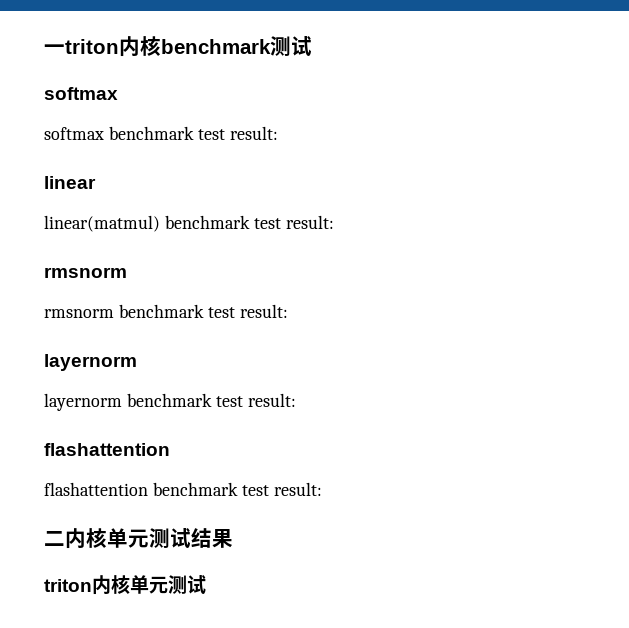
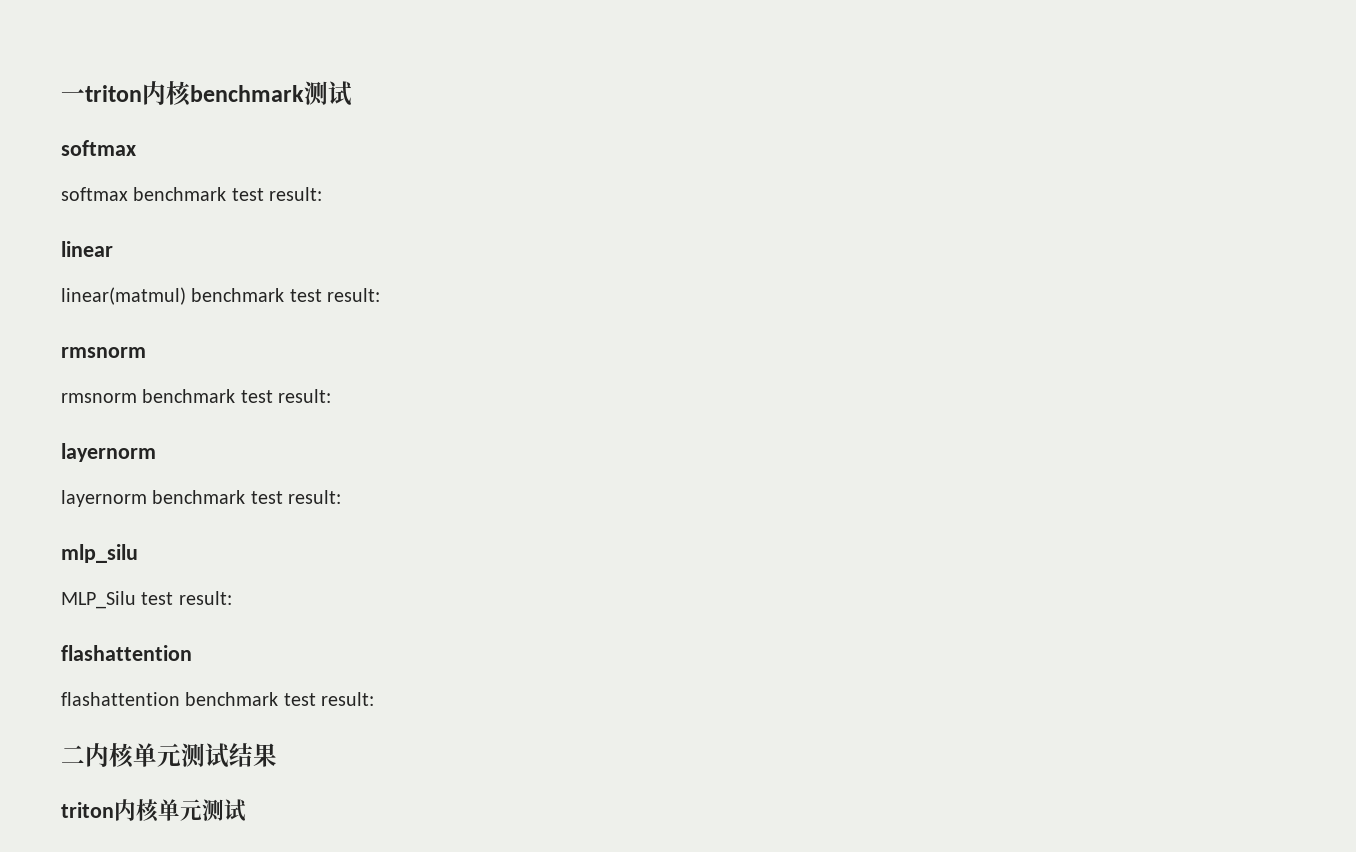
+ mlp_silu
+ MLP_Silu test result:

